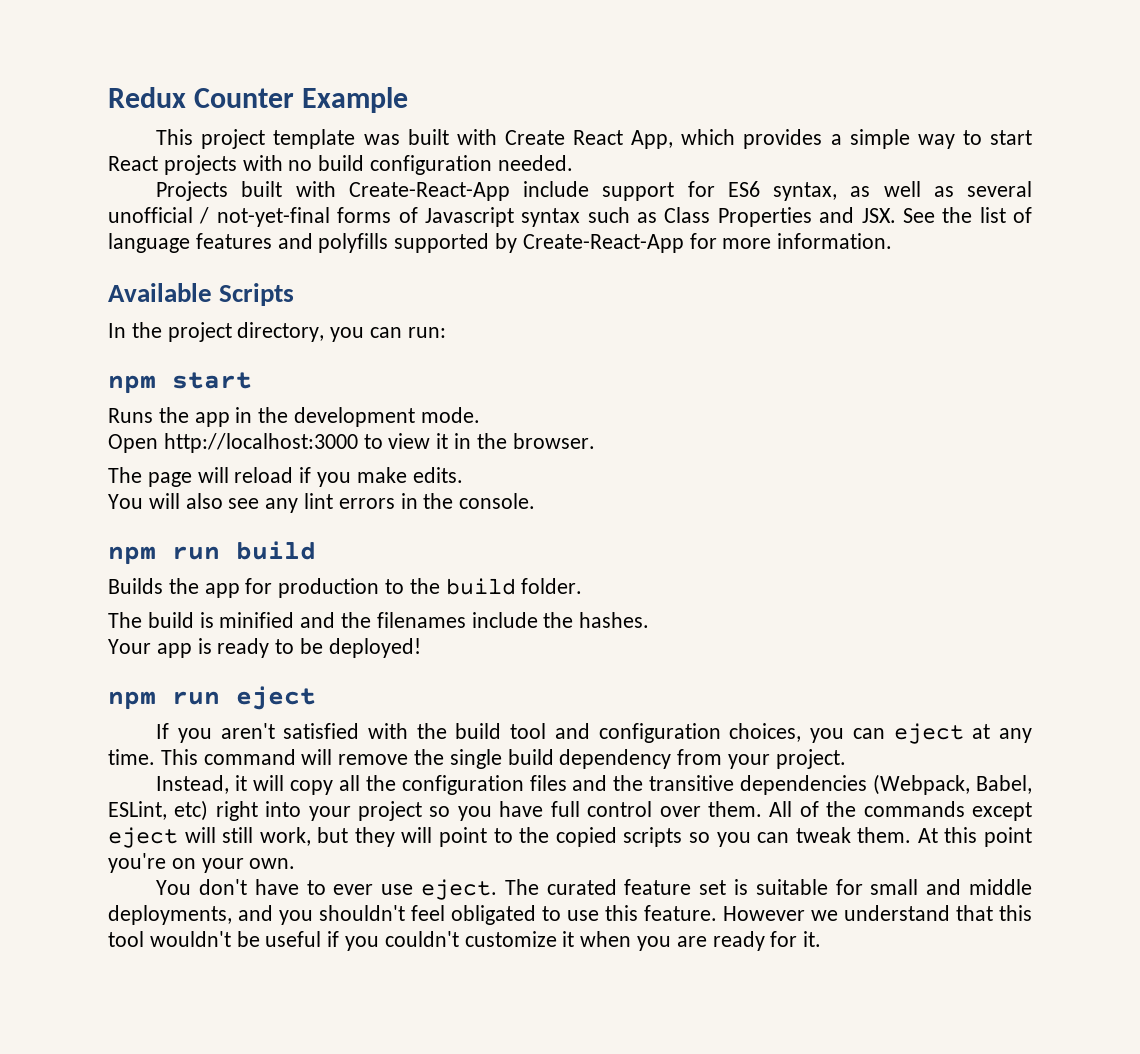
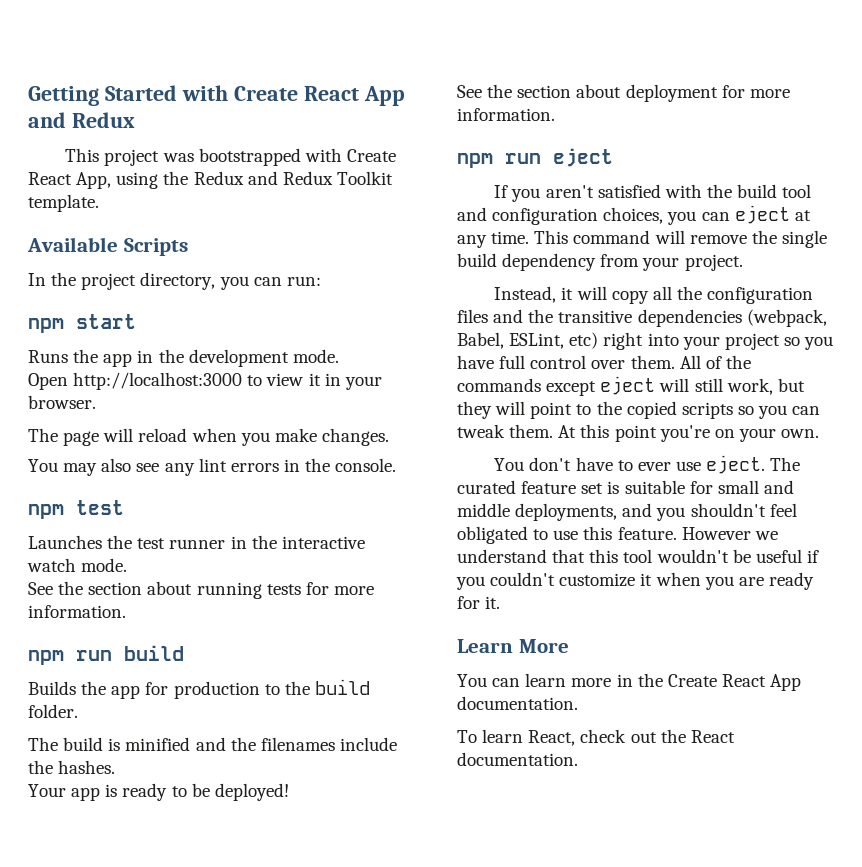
- Redux Counter Example
+ Getting Started with Create React App and Redux
- This project template was built with Create React App, which provides a simple way to start React projects with no build configuration needed.
- Projects built with Create-React-App include support for ES6 syntax, as well as several unofficial / not-yet-final forms of Javascript syntax such as Class Properties and JSX. See the list of language features and polyfills supported by Create-React-App for more information.
+ This project was bootstrapped with Create React App, using the Redux and Redux Toolkit template.
- Open http://localhost:3000 to view it in the browser.
+ Open http://localhost:3000 to view it in your browser.
- The page will reload if you make edits.
- You will also see any lint errors in the console.
+ The page will reload when you make changes.
+ You may also see any lint errors in the console.
+ npm test
+ Launches the test runner in the interactive watch mode.
+ See the section about running tests for more information.
+ See the section about deployment for more information.
- Instead, it will copy all the configuration files and the transitive dependencies (Webpack, Babel, ESLint, etc) right into your project so you have full control over them.
+ Instead, it will copy all the configuration files and the transitive dependencies (webpack, Babel, ESLint, etc) right into your project so you have full control over them.
+ Learn More
+ You can learn more in the Create React App documentation.
+ To learn React, check out the React documentation.

